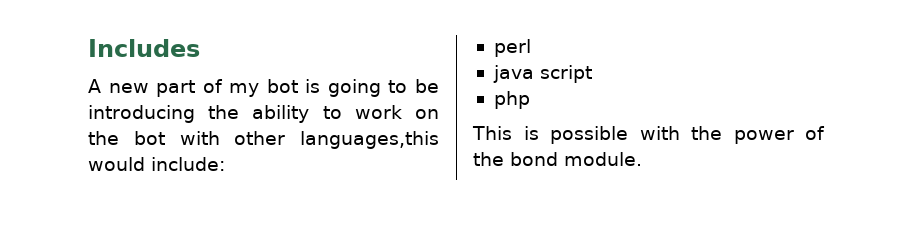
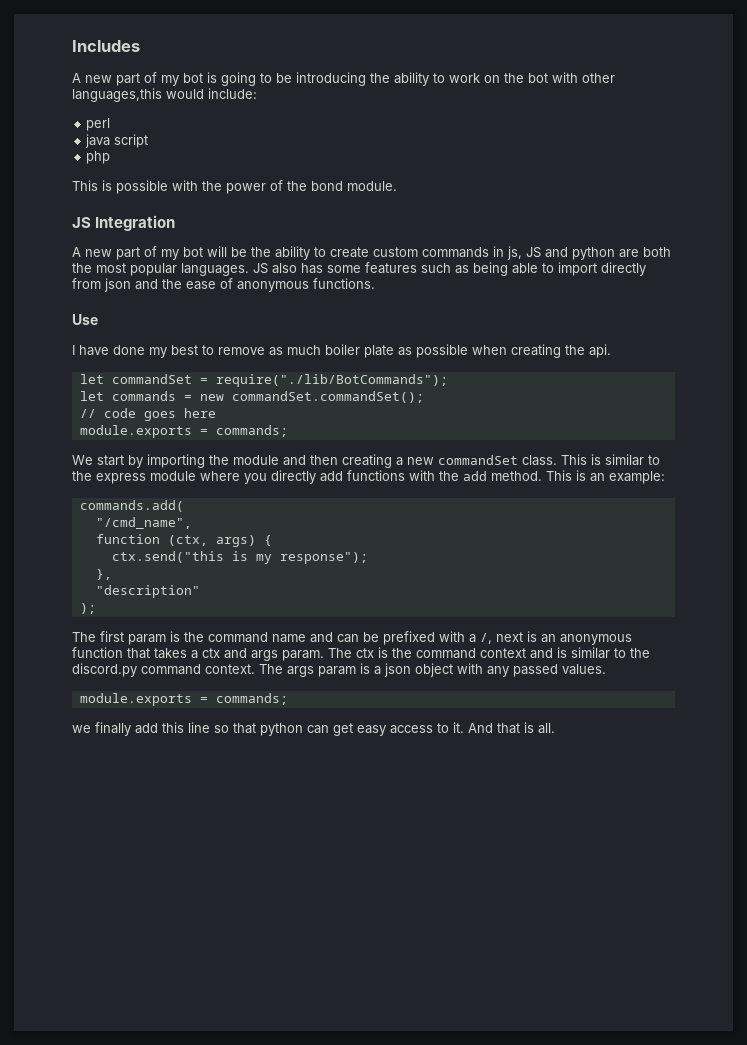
+ JS Integration
+ A new part of my bot will be the ability to create custom commands in js, JS and python are both the most popular languages. JS also has some features such as being able to import directly from json and the ease of anonymous functions.
+ Use
+ I have done my best to remove as much boiler plate as possible when creating the api.
+ let commandSet = require("./lib/BotCommands");
+ let commands = new commandSet.commandSet();
+ // code goes here
+ module.exports = commands;
+ We start by importing the module and then creating a new commandSet class. This is similar to the express module where you directly add functions with the add method. This is an example:
+ commands.add(
+ "/cmd_name",
+ function (ctx, args) {
+ ctx.send("this is my response");
+ },
+ "description"
+ );
+ The first param is the command name and can be prefixed with a /, next is an anonymous function that takes a ctx and args param. The ctx is the command context and is similar to the discord.py command context. The args param is a json object with any passed values.
+ module.exports = commands;
+ we finally add this line so that python can get easy access to it. And that is all.

